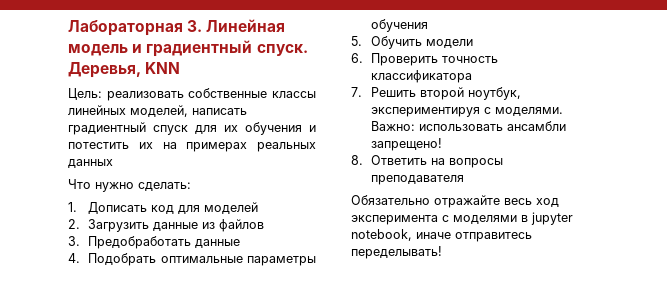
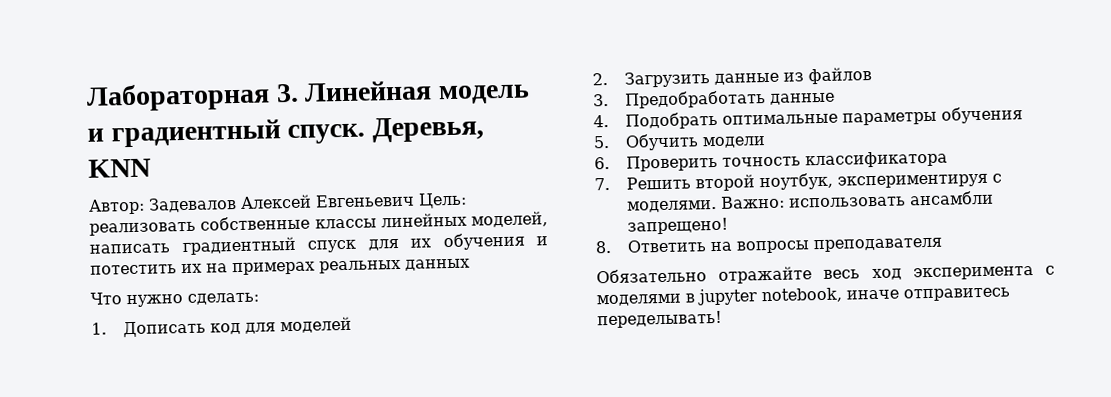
- Цель: реализовать собственные классы линейных моделей, написать градиентный спуск для их обучения и потестить их на примерах реальных данных
+ Автор: Задевалов Алексей Евгеньевич Цель: реализовать собственные классы линейных моделей, написать градиентный спуск для их обучения и потестить их на примерах реальных данных

